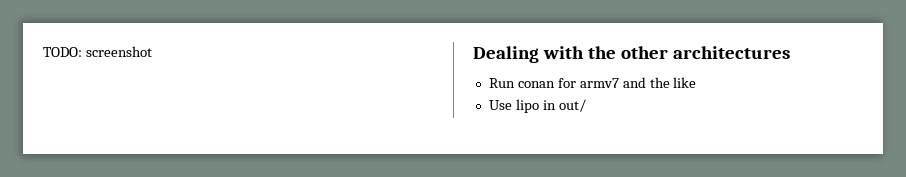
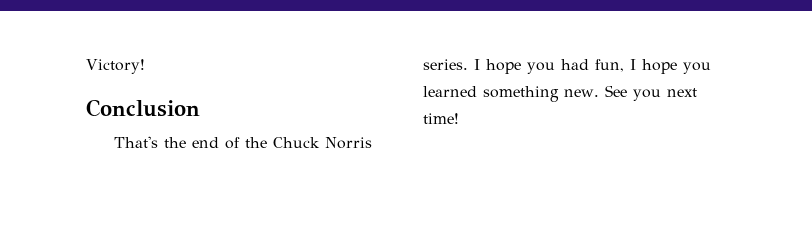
- TODO: screenshot
- Dealing with the other architectures
- Run conan for armv7 and the like
- Use lipo in out/
+ Victory!
+ Conclusion
+ That's the end of the Chuck Norris series. I hope you had fun, I hope you learned something new. See you next time!

